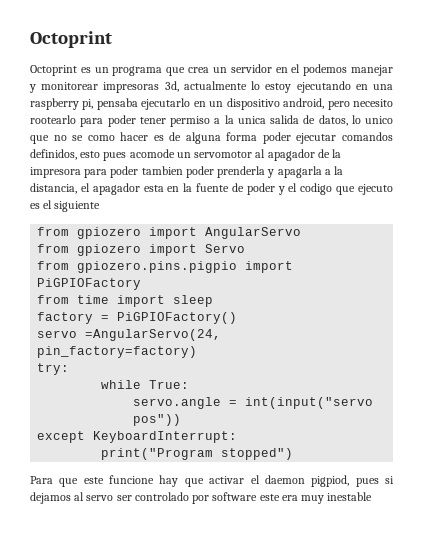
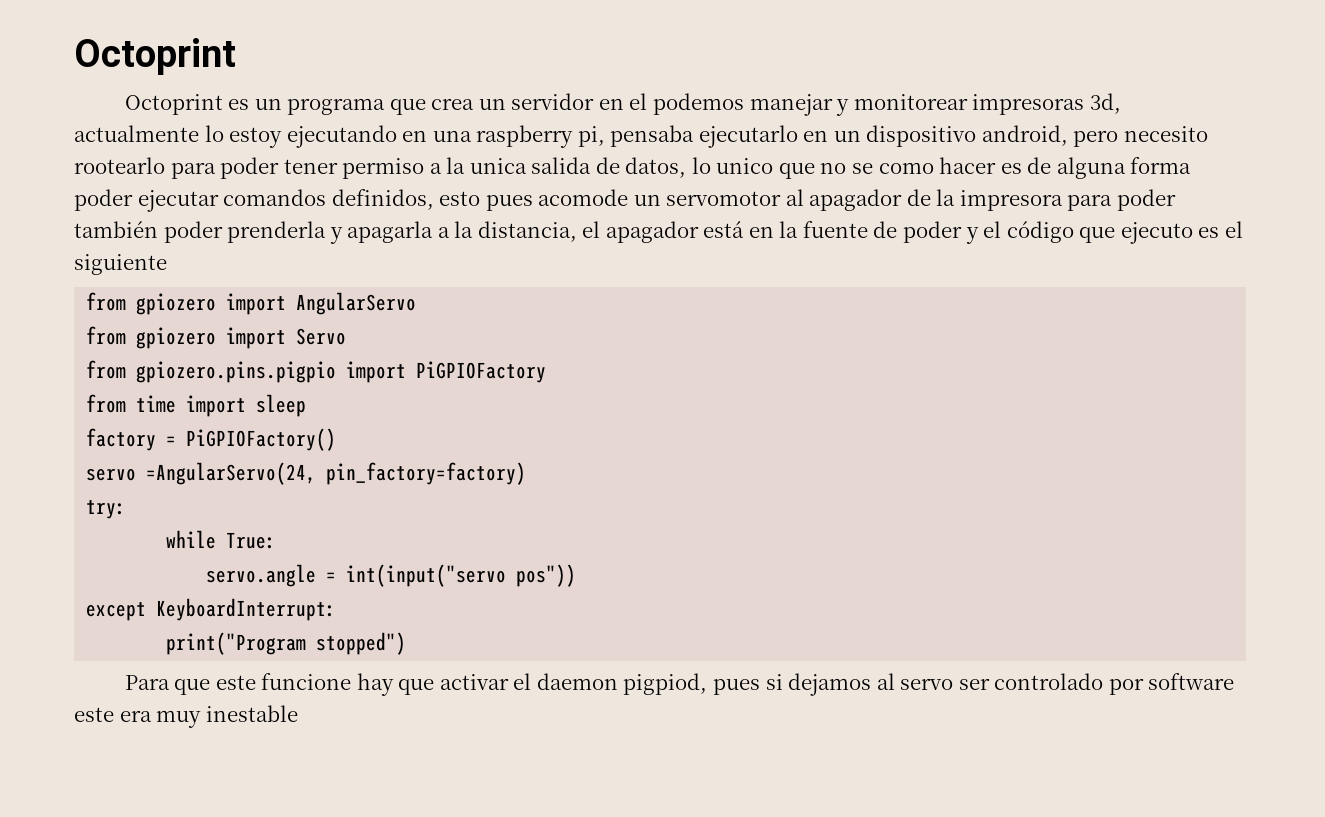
- Octoprint es un programa que crea un servidor en el podemos manejar y monitorear impresoras 3d, actualmente lo estoy ejecutando en una raspberry pi, pensaba ejecutarlo en un dispositivo android, pero necesito rootearlo para poder tener permiso a la unica salida de datos, lo unico que no se como hacer es de alguna forma poder ejecutar comandos definidos, esto pues acomode un servomotor al apagador de la impresora para poder tambien poder prenderla y apagarla a la distancia, el apagador esta en la fuente de poder y el codigo que ejecuto es el siguiente
+ Octoprint es un programa que crea un servidor en el podemos manejar y monitorear impresoras 3d, actualmente lo estoy ejecutando en una raspberry pi, pensaba ejecutarlo en un dispositivo android, pero necesito rootearlo para poder tener permiso a la unica salida de datos, lo unico que no se como hacer es de alguna forma poder ejecutar comandos definidos, esto pues acomode un servomotor al apagador de la impresora para poder también poder prenderla y apagarla a la distancia, el apagador está en la fuente de poder y el código que ejecuto es el siguiente

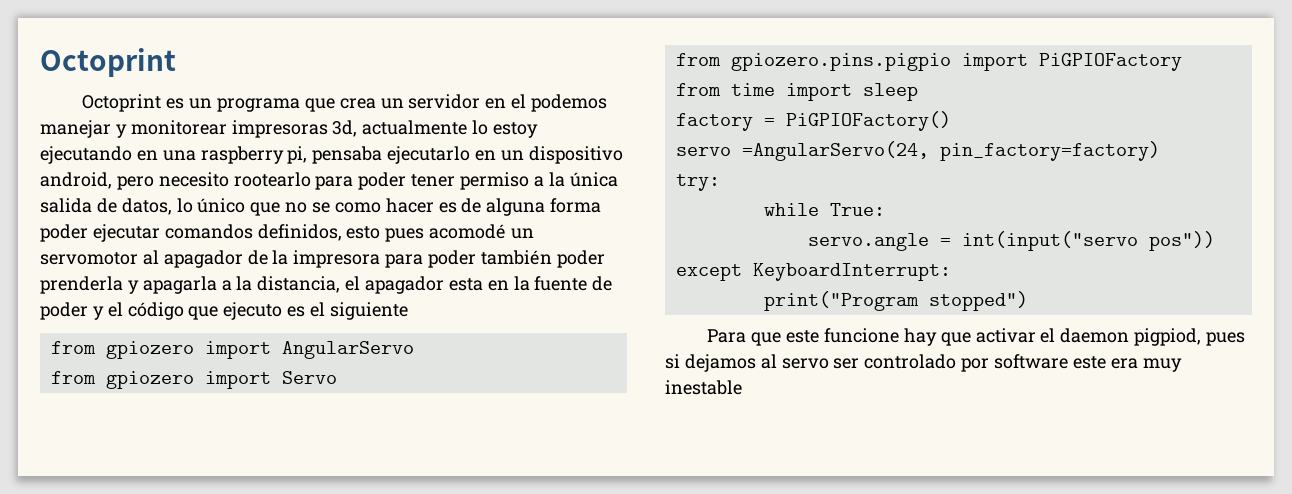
- Octoprint es un programa que crea un servidor en el podemos manejar y monitorear impresoras 3d, actualmente lo estoy ejecutando en una raspberry pi, pensaba ejecutarlo en un dispositivo android, pero necesito rootearlo para poder tener permiso a la unica salida de datos, lo unico que no se como hacer es de alguna forma poder ejecutar comandos definidos, esto pues acomode un servomotor al apagador de la impresora para poder también poder prenderla y apagarla a la distancia, el apagador está en la fuente de poder y el código que ejecuto es el siguiente
+ Octoprint es un programa que crea un servidor en el podemos manejar y monitorear impresoras 3d, actualmente lo estoy ejecutando en una raspberry pi, pensaba ejecutarlo en un dispositivo android, pero necesito rootearlo para poder tener permiso a la única salida de datos, lo único que no se como hacer es de alguna forma poder ejecutar comandos definidos, esto pues acomodé un servomotor al apagador de la impresora para poder también poder prenderla y apagarla a la distancia, el apagador esta en la fuente de poder y el código que ejecuto es el siguiente

